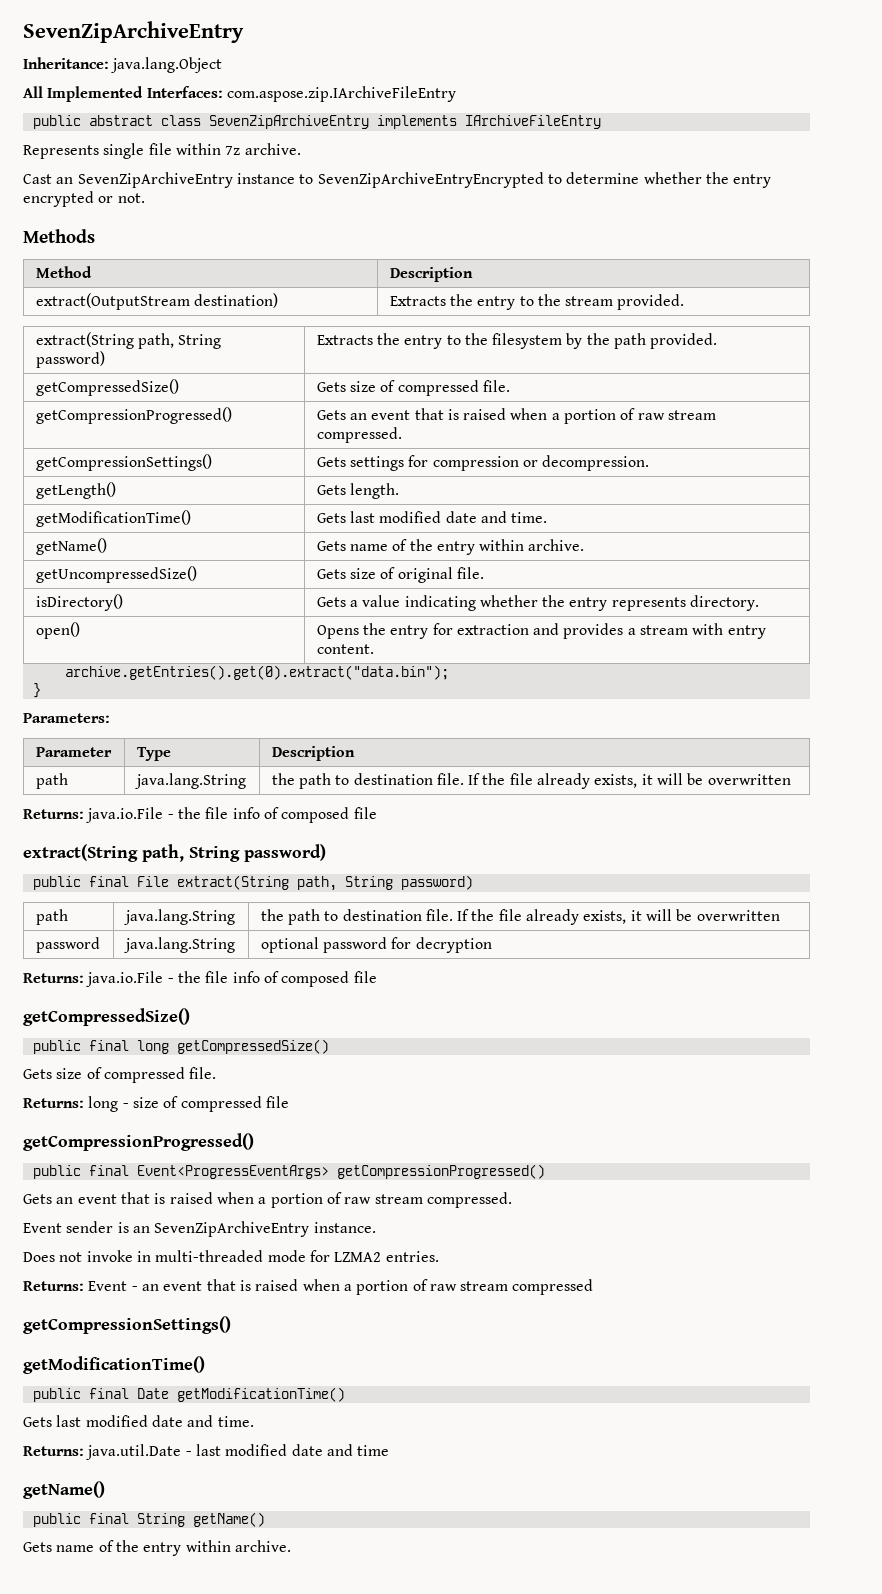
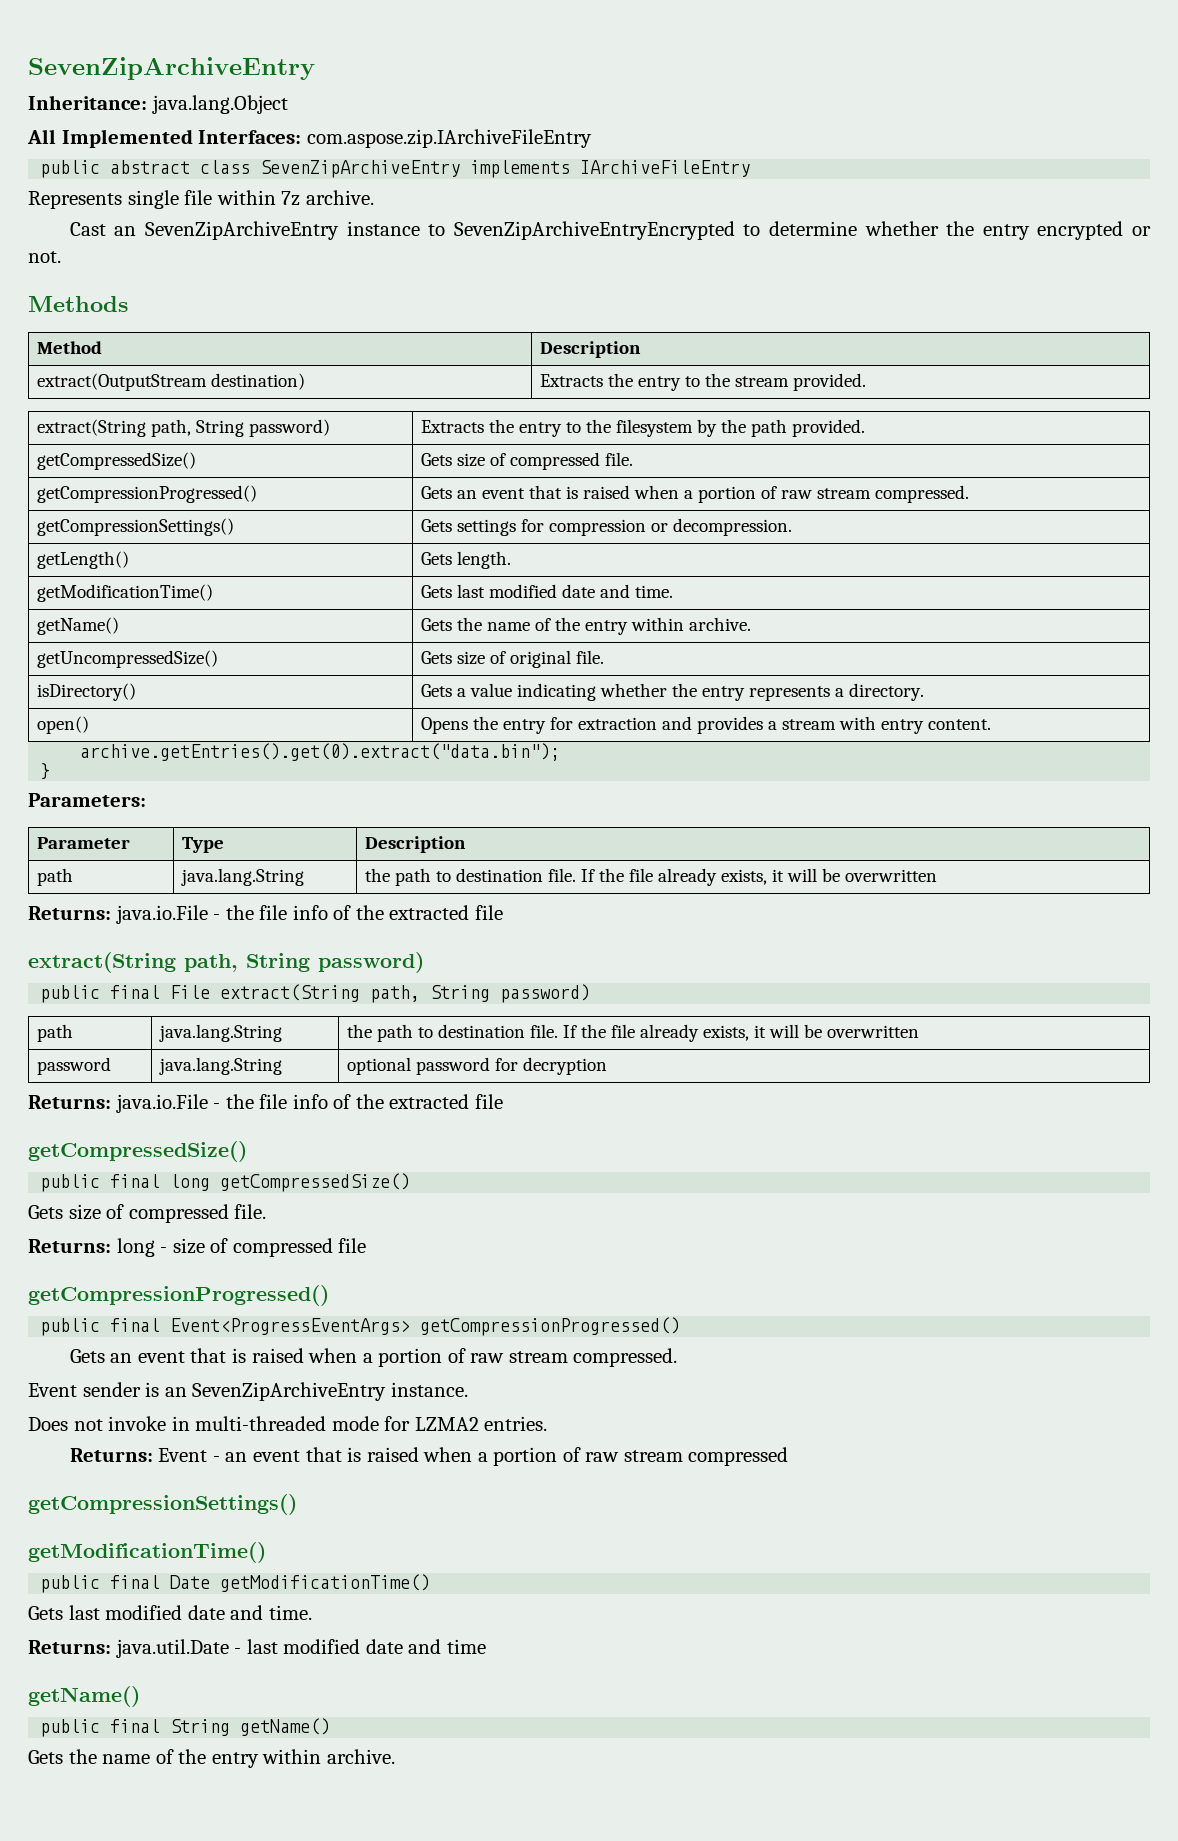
- getName() | Gets name of the entry within archive.
+ getName() | Gets the name of the entry within archive.
- isDirectory() | Gets a value indicating whether the entry represents directory.
+ isDirectory() | Gets a value indicating whether the entry represents a directory.
  Parameter | Type | Description
  path | java.lang.String | the path to destination file. If the file already exists, it will be overwritten
- Returns: java.io.File - the file info of composed file
+ Returns: java.io.File - the file info of the extracted file
  password | java.lang.String | optional password for decryption
- Returns: java.io.File - the file info of composed file
+ Returns: java.io.File - the file info of the extracted file
  public final String getName()
- Gets name of the entry within archive.
+ Gets the name of the entry within archive.

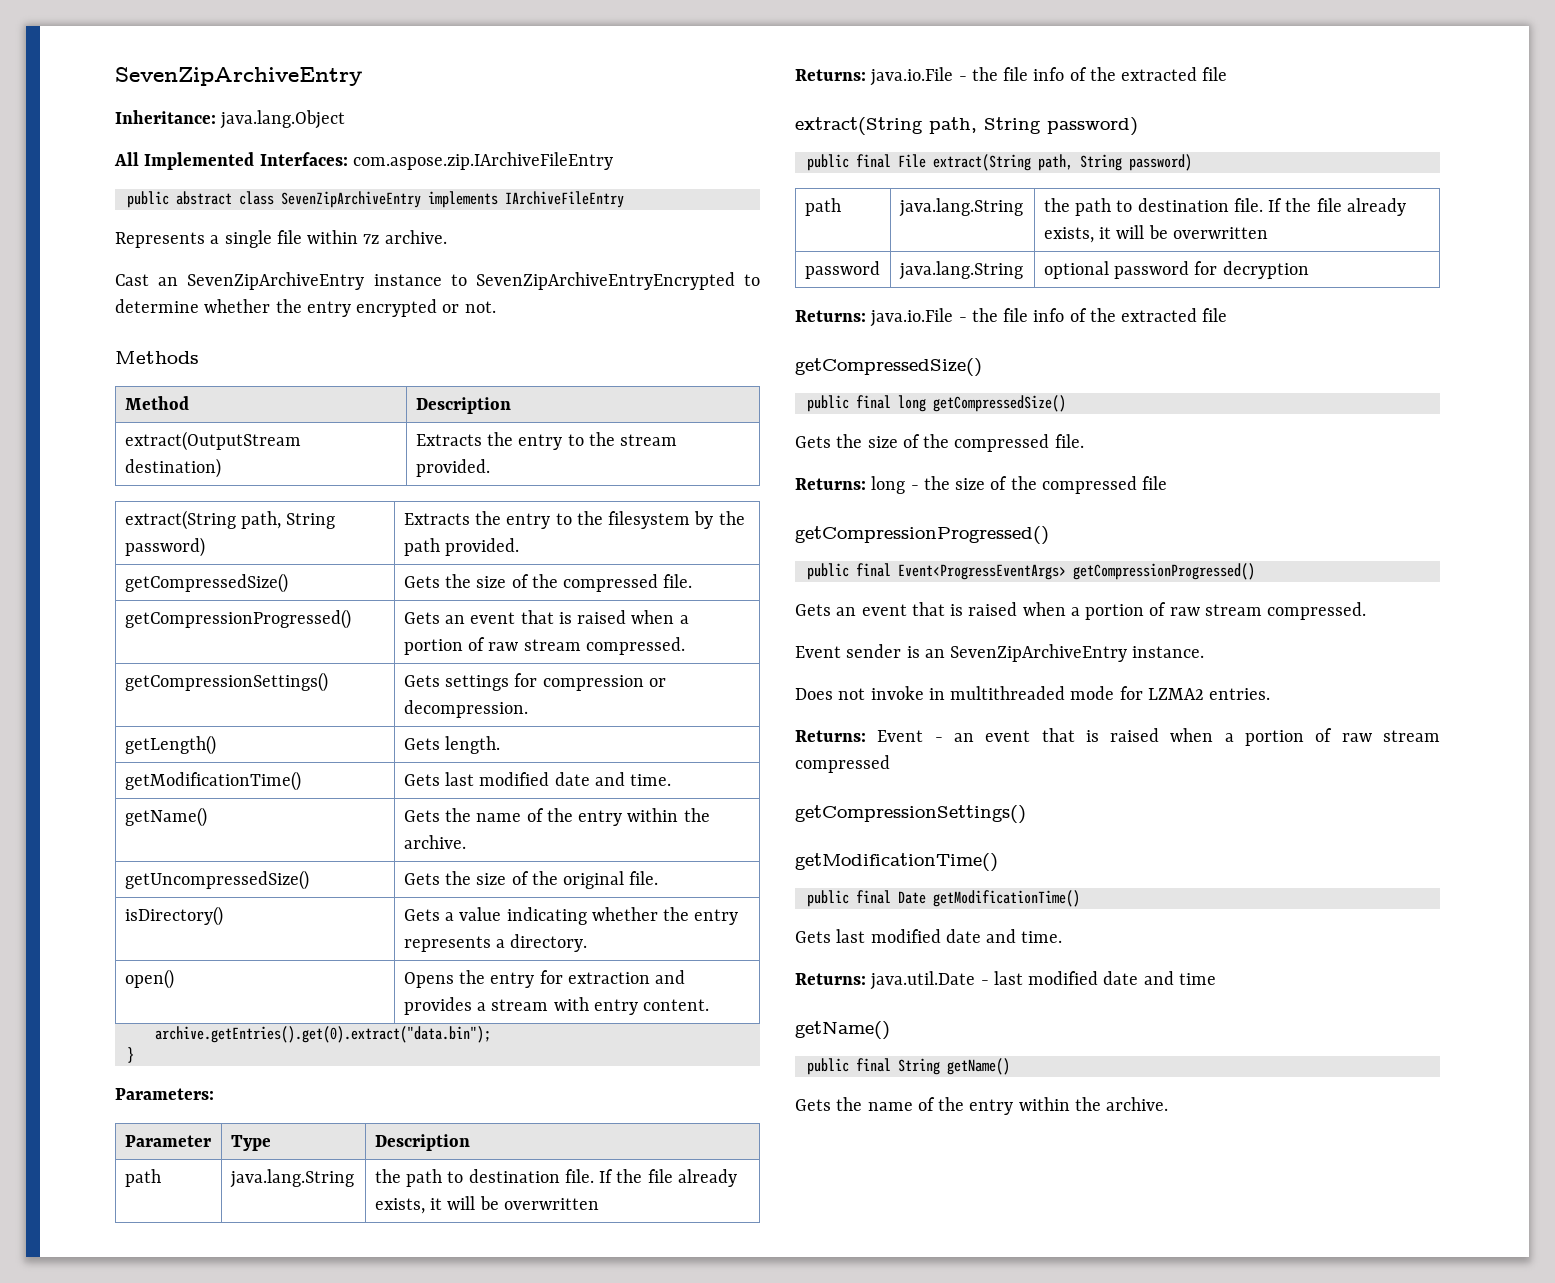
- Represents single file within 7z archive.
+ Represents a single file within 7z archive.
- getCompressedSize() | Gets size of compressed file.
+ getCompressedSize() | Gets the size of the compressed file.
- getName() | Gets the name of the entry within archive.
+ getName() | Gets the name of the entry within the archive.
- getUncompressedSize() | Gets size of original file.
+ getUncompressedSize() | Gets the size of the original file.
  public final long getCompressedSize()
- Gets size of compressed file.
+ Gets the size of the compressed file.
- Returns: long - size of compressed file
+ Returns: long - the size of the compressed file
- Does not invoke in multi-threaded mode for LZMA2 entries.
+ Does not invoke in multithreaded mode for LZMA2 entries.
  public final String getName()
- Gets the name of the entry within archive.
+ Gets the name of the entry within the archive.

